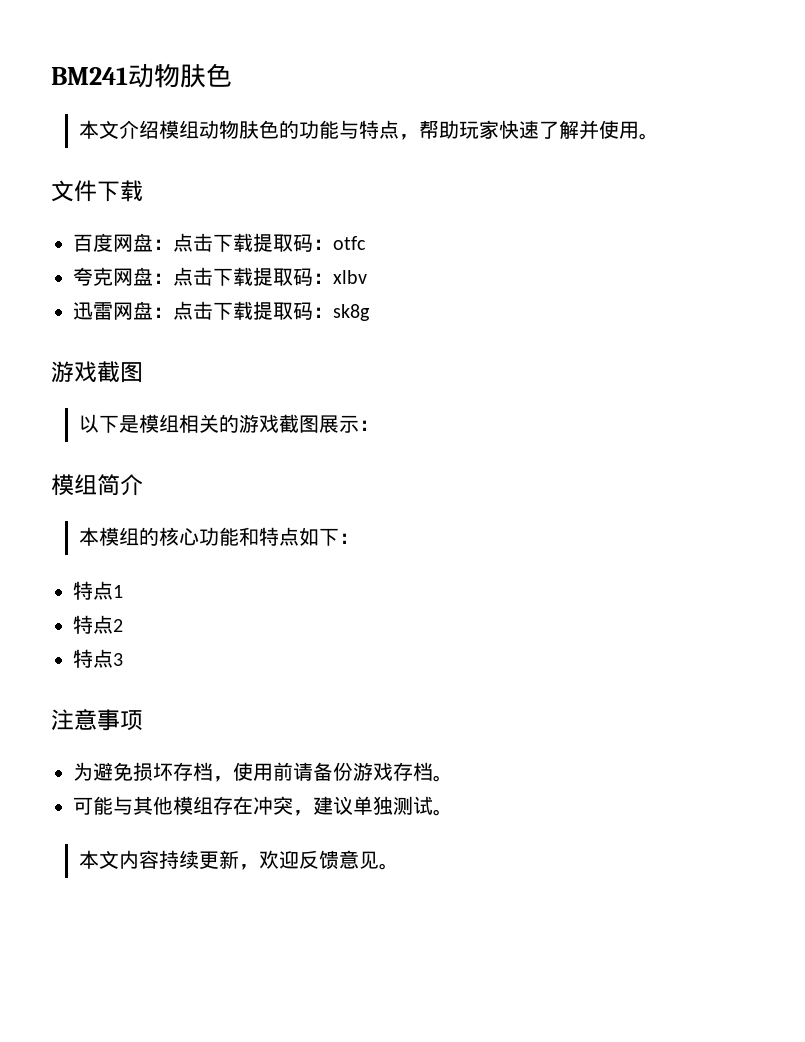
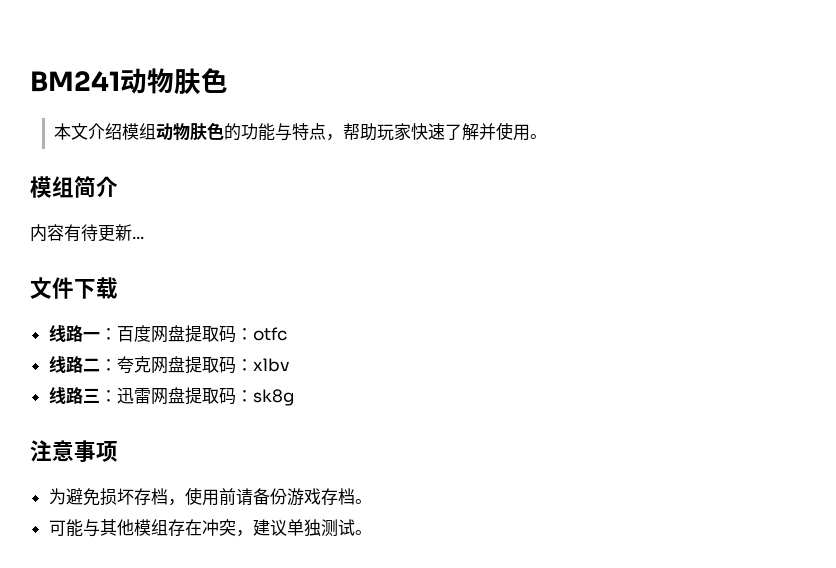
+ 模组简介
+ 内容有待更新...
  文件下载
- 百度网盘：点击下载提取码：otfc
+ 线路一：百度网盘提取码：otfc
- 夸克网盘：点击下载提取码：xlbv
+ 线路二：夸克网盘提取码：xlbv
- 迅雷网盘：点击下载提取码：sk8g
- 游戏截图
- 以下是模组相关的游戏截图展示：
- 模组简介
- 本模组的核心功能和特点如下：
- 特点1
- 特点2
- 特点3
+ 线路三：迅雷网盘提取码：sk8g
- 本文内容持续更新，欢迎反馈意见。

